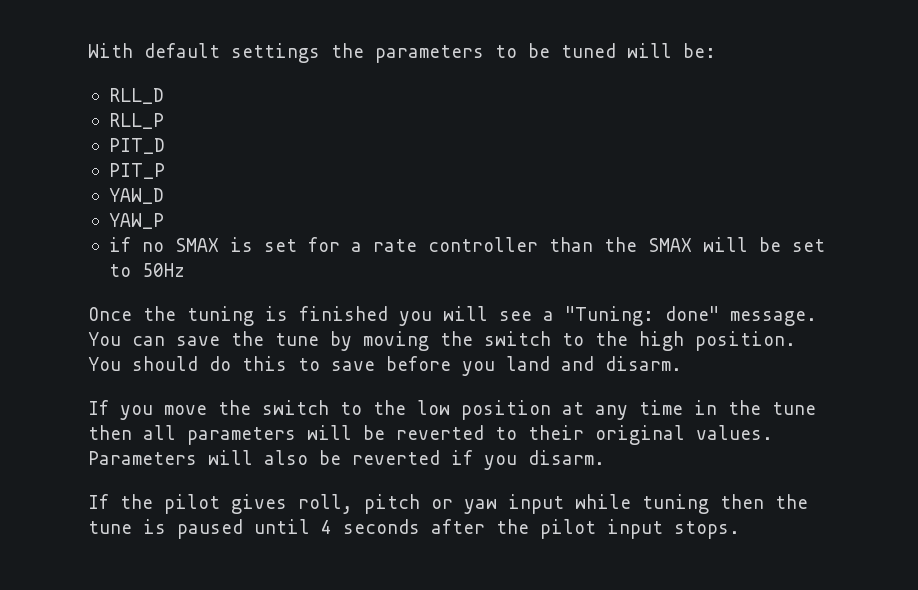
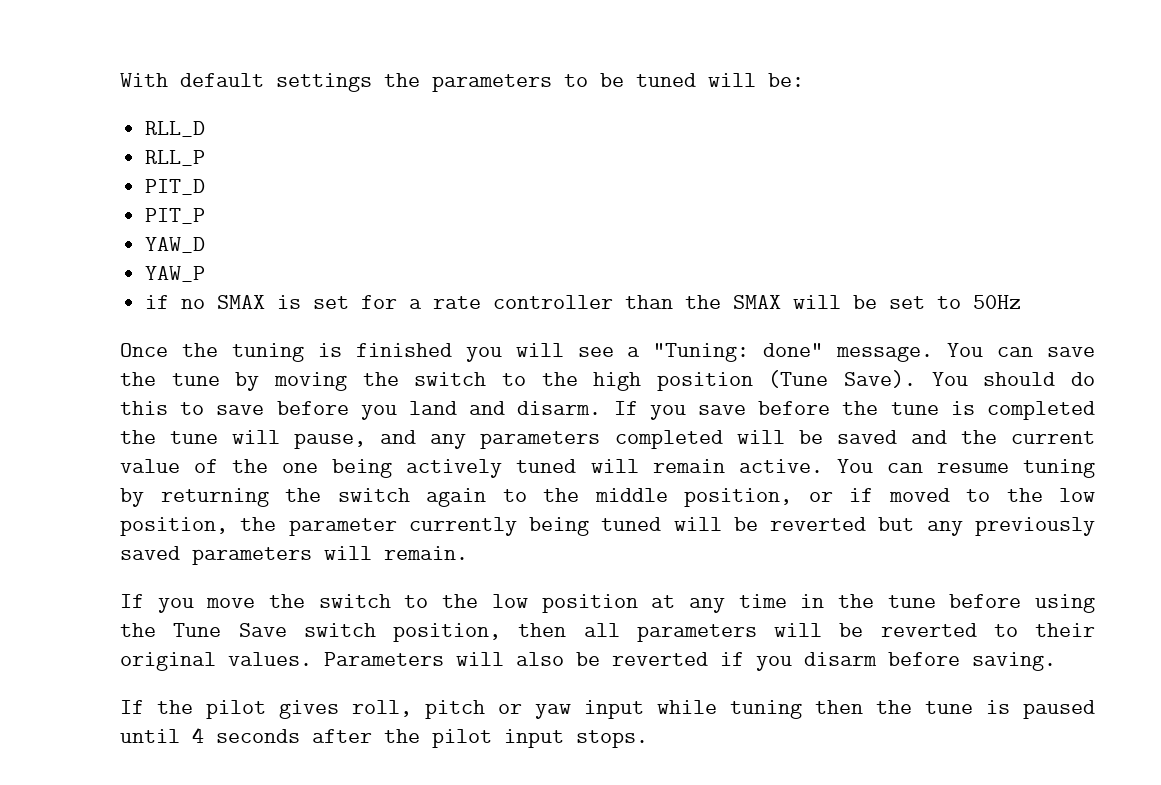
- You can save the tune by moving the switch to the high position.
+ You can save the tune by moving the switch to the high position (Tune Save).
+ If you save before the tune is completed the tune will pause, and any parameters completed will be saved and the current value of the one being actively tuned will remain active. You can resume tuning by returning the switch again to the middle position, or if moved to the low position, the parameter currently being tuned will be reverted but any previously saved parameters will remain.
- If you move the switch to the low position at any time in the tune then all parameters will be reverted to their original values.
+ If you move the switch to the low position at any time in the tune before using the Tune Save switch position, then all parameters will be reverted to their original values.
- Parameters will also be reverted if you disarm.
+ Parameters will also be reverted if you disarm before saving.

